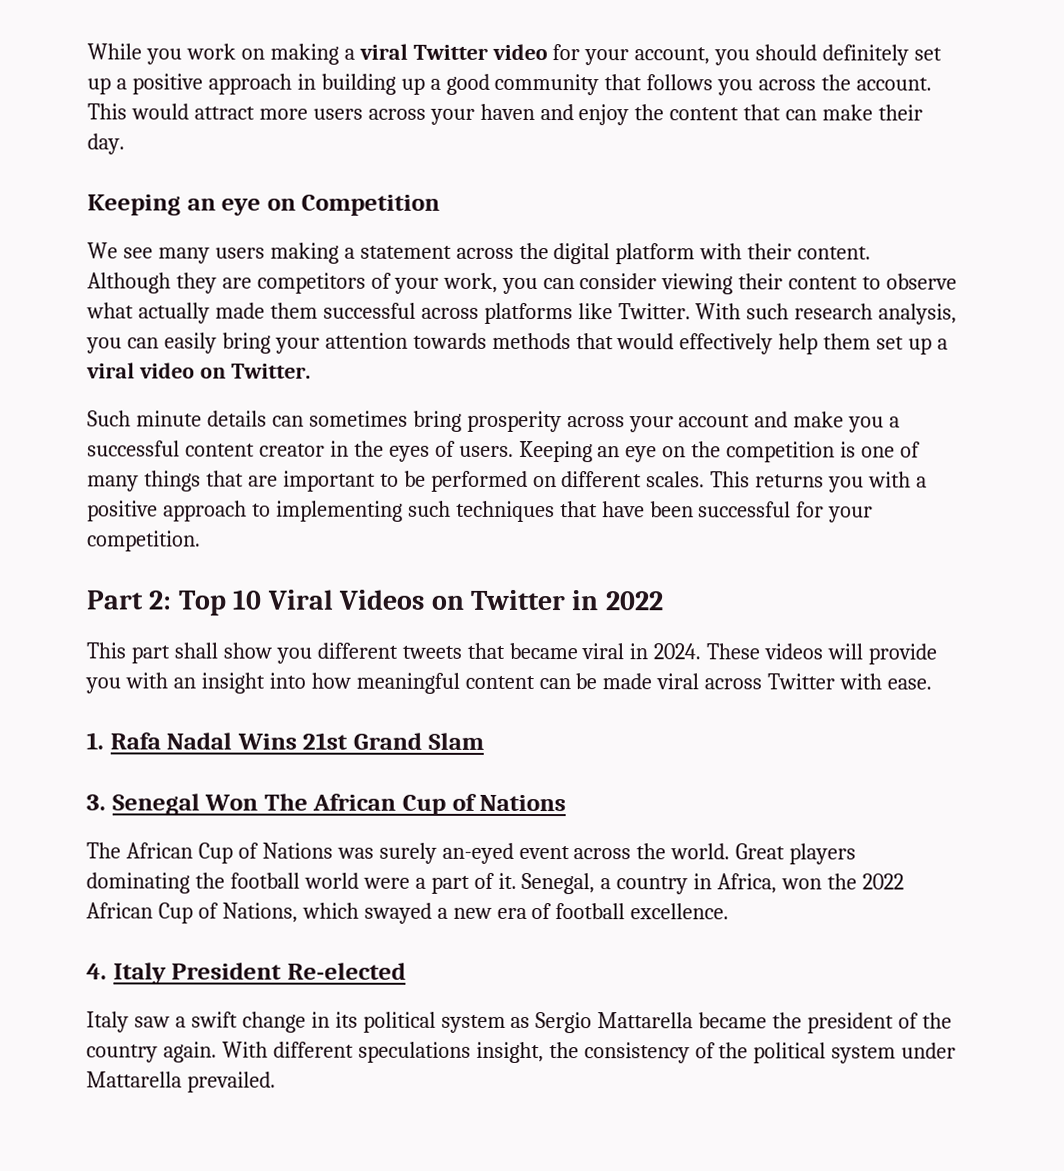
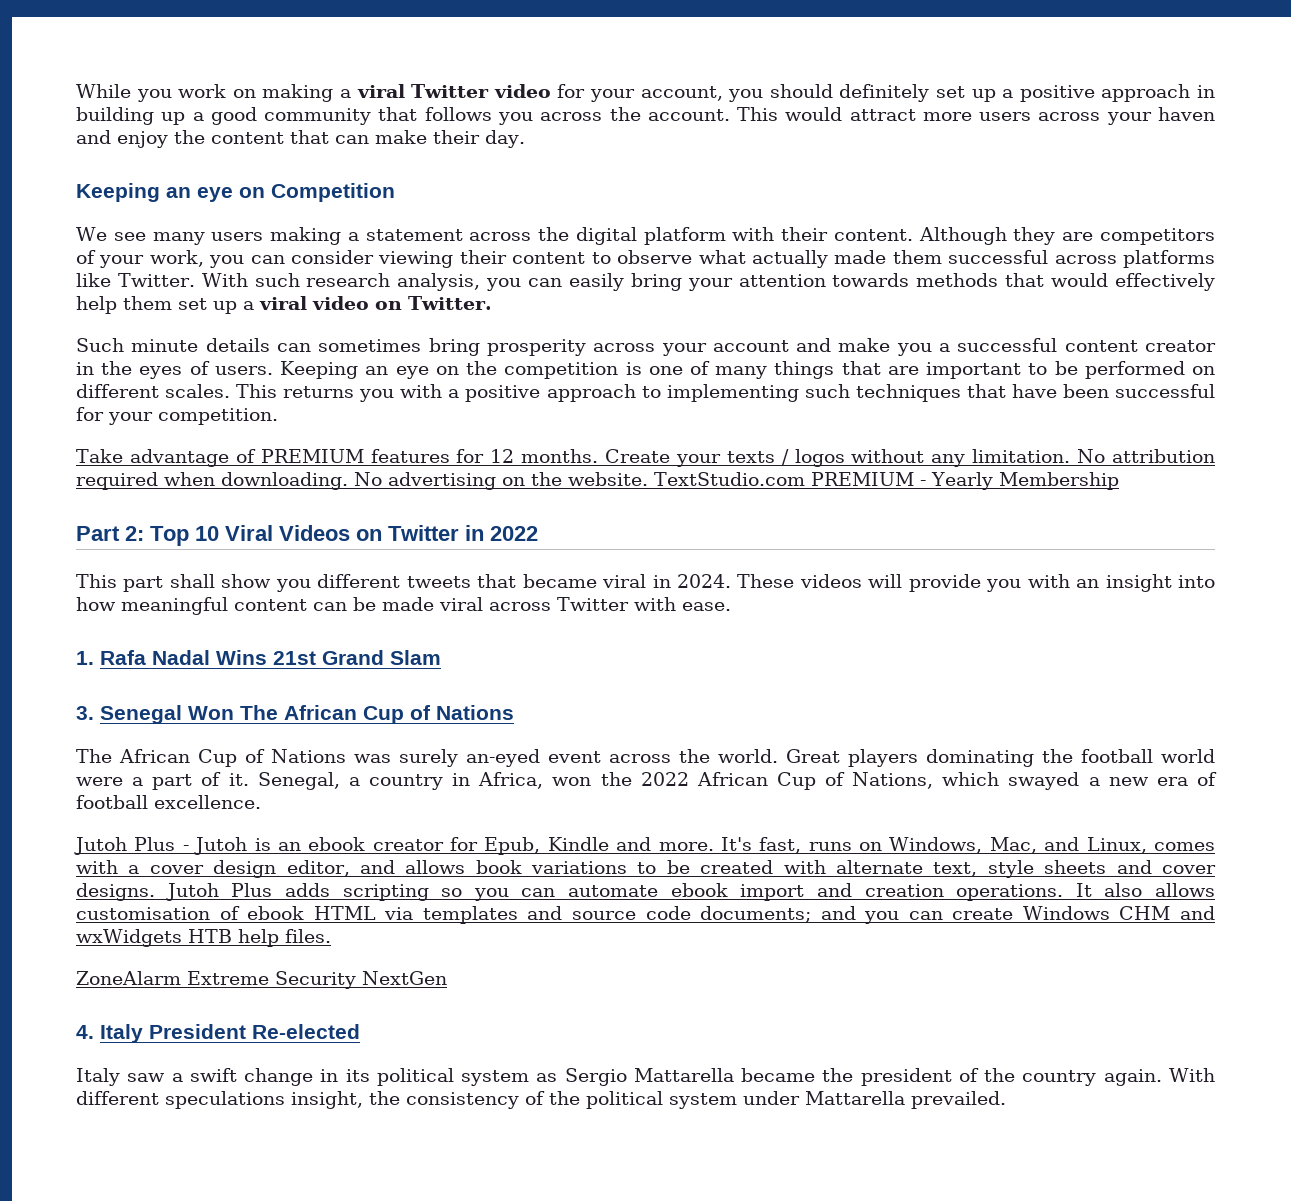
+ Take advantage of PREMIUM features for 12 months. Create your texts / logos without any limitation. No attribution required when downloading. No advertising on the website. TextStudio.com PREMIUM - Yearly Membership
+ Jutoh Plus - Jutoh is an ebook creator for Epub, Kindle and more. It's fast, runs on Windows, Mac, and Linux, comes with a cover design editor, and allows book variations to be created with alternate text, style sheets and cover designs. Jutoh Plus adds scripting so you can automate ebook import and creation operations. It also allows customisation of ebook HTML via templates and source code documents; and you can create Windows CHM and wxWidgets HTB help files.
+ ZoneAlarm Extreme Security NextGen

